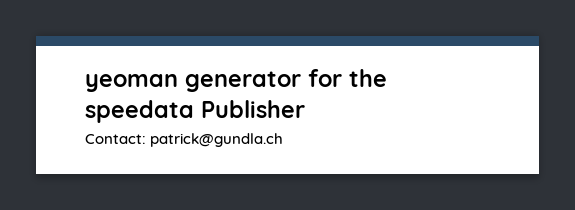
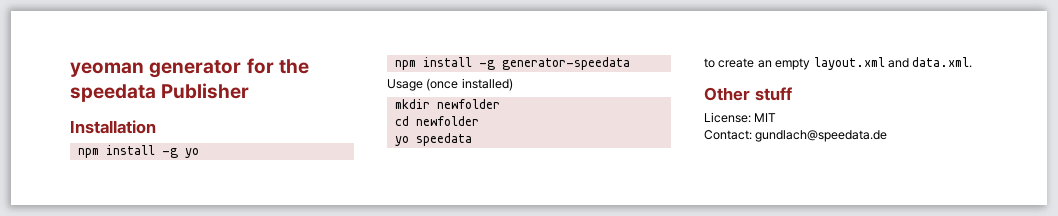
+ Installation
+ npm install -g yo
+ npm install -g generator-speedata
+ Usage (once installed)
+ mkdir newfolder
+ cd newfolder
+ yo speedata
+ to create an empty layout.xml and data.xml.
+ Other stuff
+ License: MIT
- Contact: patrick@gundla.ch
+ Contact: gundlach@speedata.de

